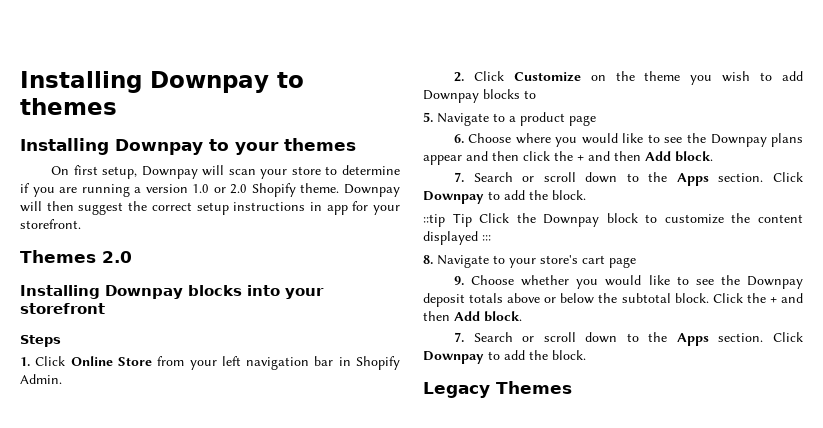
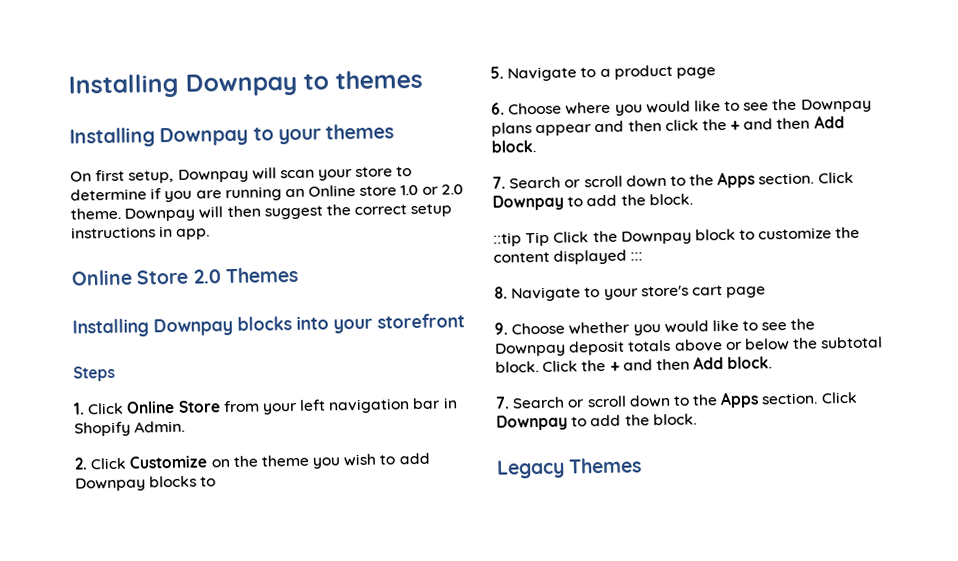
- On first setup, Downpay will scan your store to determine if you are running a version 1.0 or 2.0 Shopify theme.
+ On first setup, Downpay will scan your store to determine if you are running an Online store 1.0 or 2.0 theme.
- Downpay will then suggest the correct setup instructions in app for your storefront.
- Themes 2.0
+ Downpay will then suggest the correct setup instructions in app.
+ Online Store 2.0 Themes

